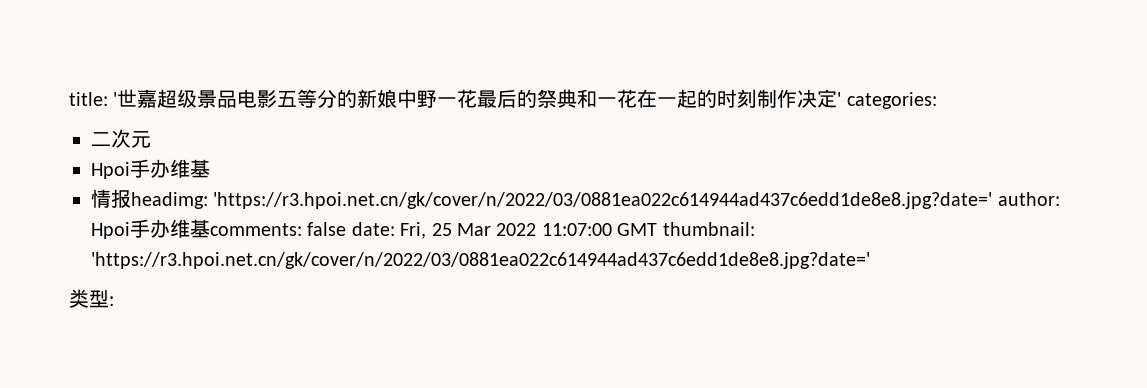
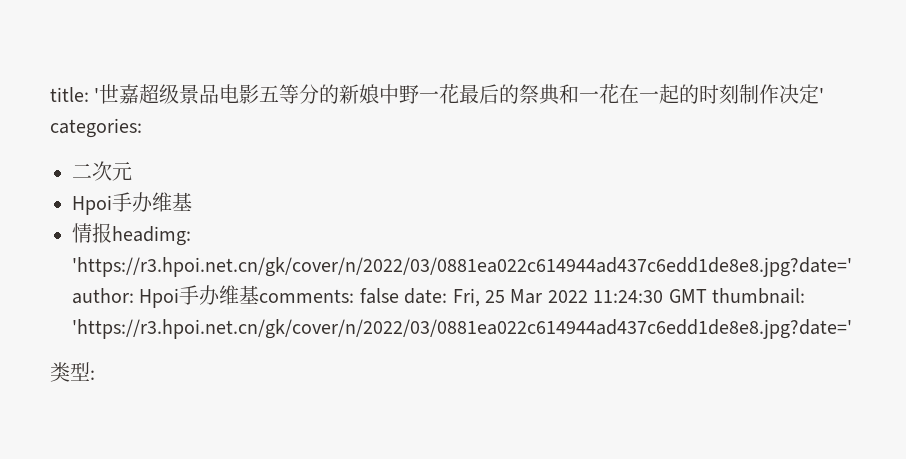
- 情报headimg: 'https://r3.hpoi.net.cn/gk/cover/n/2022/03/0881ea022c614944ad437c6edd1de8e8.jpg?date=' author: Hpoi手办维基comments: false date: Fri, 25 Mar 2022 11:07:00 GMT thumbnail: 'https://r3.hpoi.net.cn/gk/cover/n/2022/03/0881ea022c614944ad437c6edd1de8e8.jpg?date='
+ 情报headimg: 'https://r3.hpoi.net.cn/gk/cover/n/2022/03/0881ea022c614944ad437c6edd1de8e8.jpg?date=' author: Hpoi手办维基comments: false date: Fri, 25 Mar 2022 11:24:30 GMT thumbnail: 'https://r3.hpoi.net.cn/gk/cover/n/2022/03/0881ea022c614944ad437c6edd1de8e8.jpg?date='

